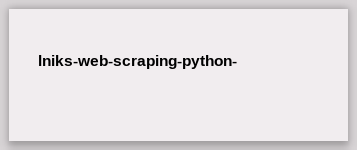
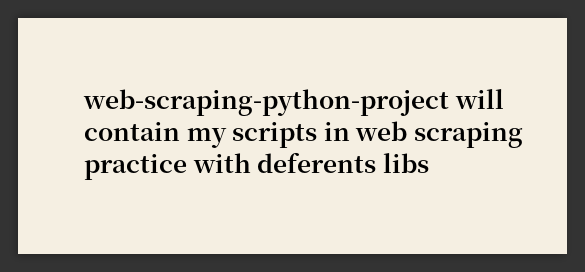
- lniks-web-scraping-python-
+ web-scraping-python-project will contain my scripts in web scraping practice with deferents libs

